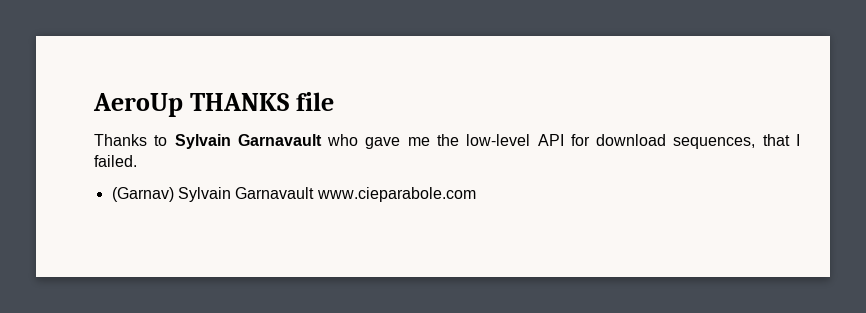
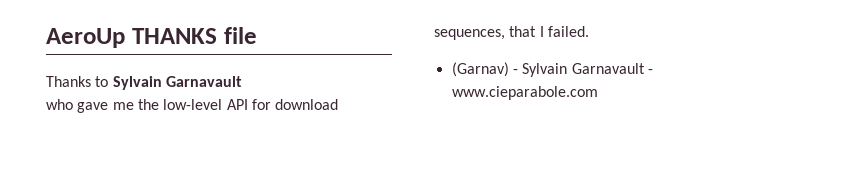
- Thanks to Sylvain Garnavault who gave me the low-level API for download sequences, that I failed.
+ Thanks to Sylvain Garnavault
+ who gave me the low-level API for download sequences, that I failed.
- (Garnav) Sylvain Garnavault www.cieparabole.com
+ (Garnav) - Sylvain Garnavault - www.cieparabole.com

